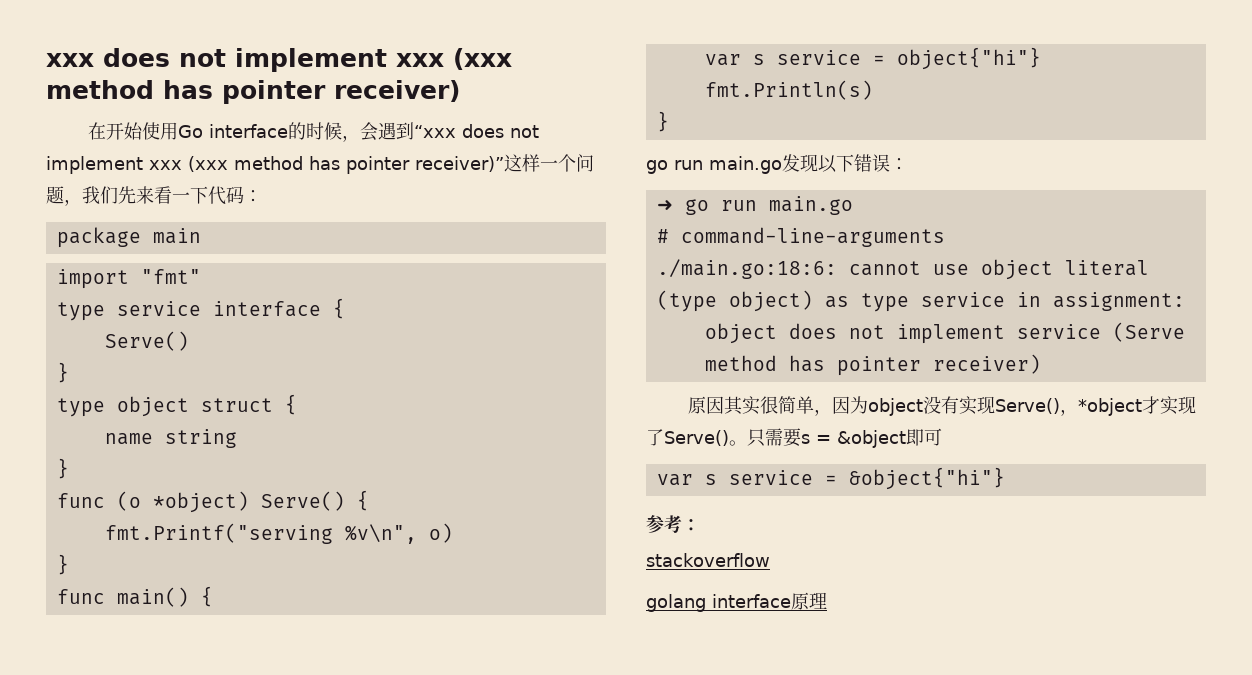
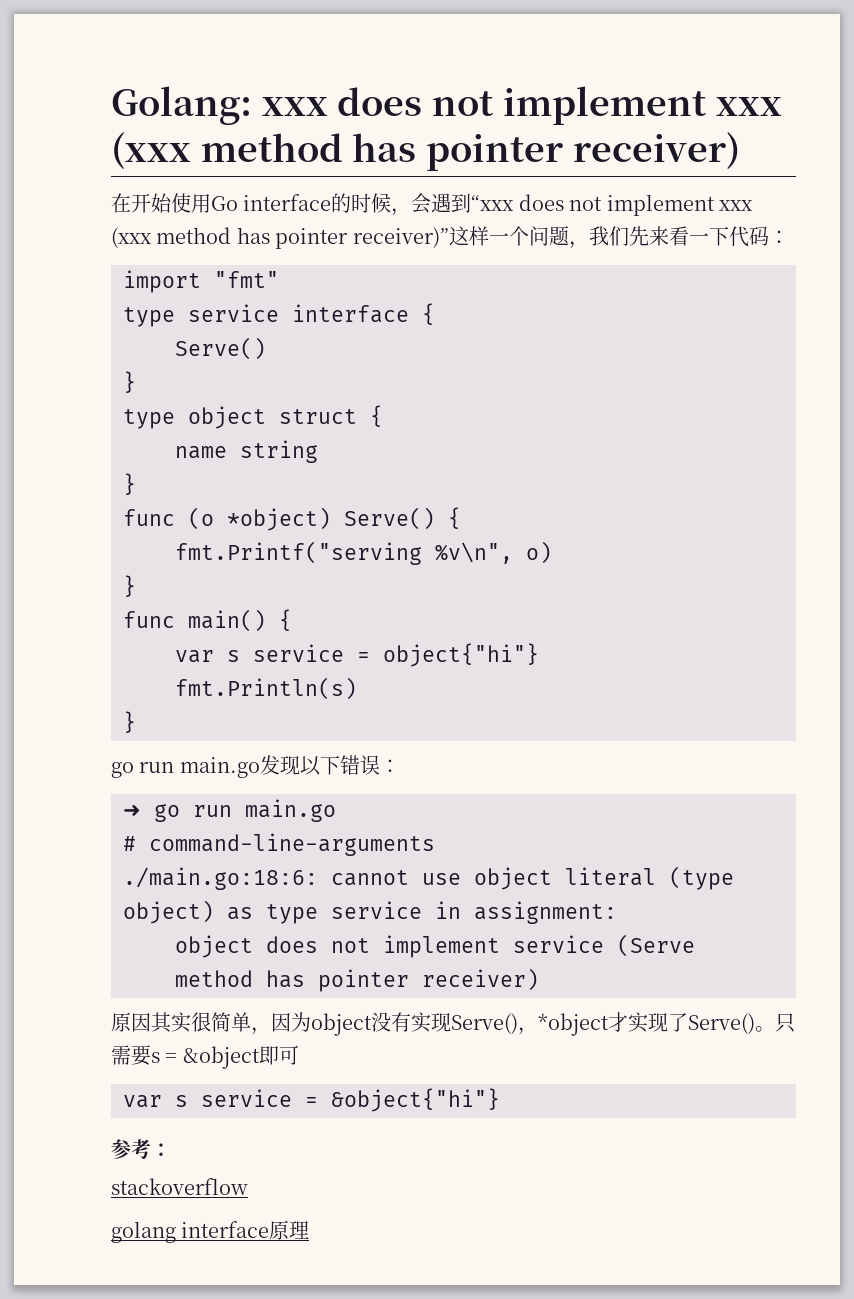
- xxx does not implement xxx (xxx method has pointer receiver)
+ Golang: xxx does not implement xxx (xxx method has pointer receiver)
- package main

